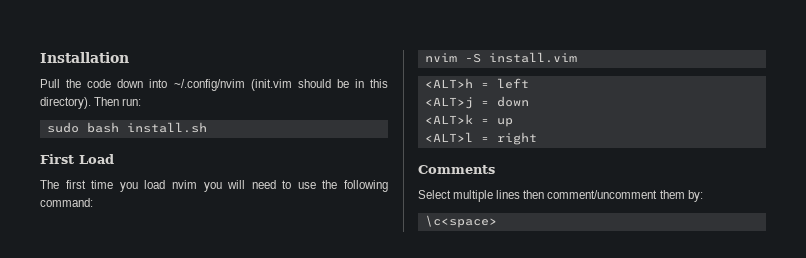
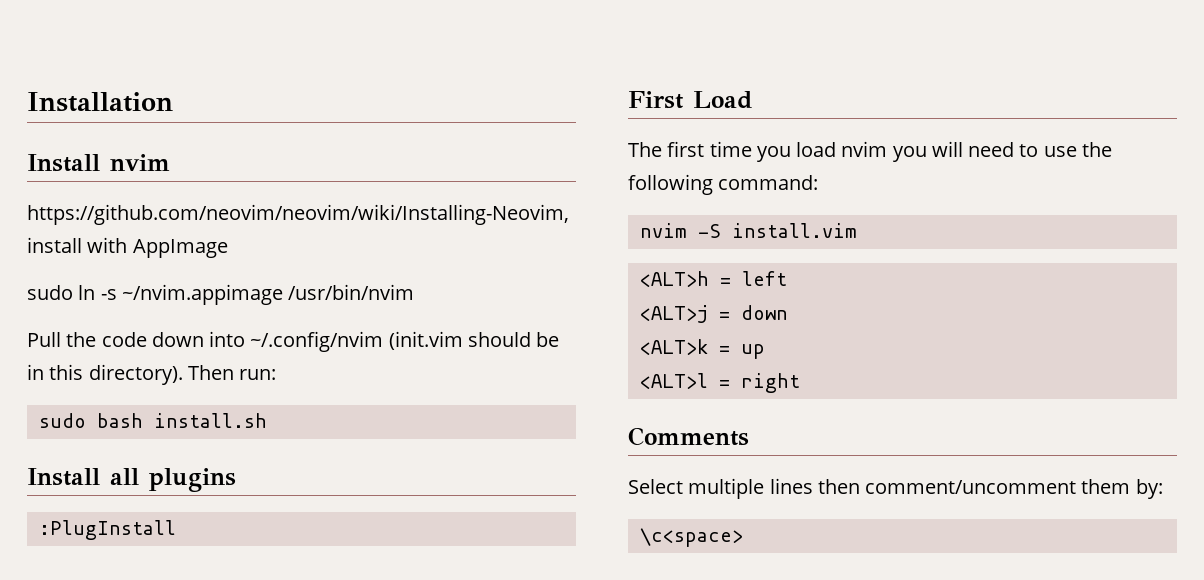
+ Install nvim
+ https://github.com/neovim/neovim/wiki/Installing-Neovim, install with AppImage
+ sudo ln -s ~/nvim.appimage /usr/bin/nvim
+ Install all plugins
+ :PlugInstall

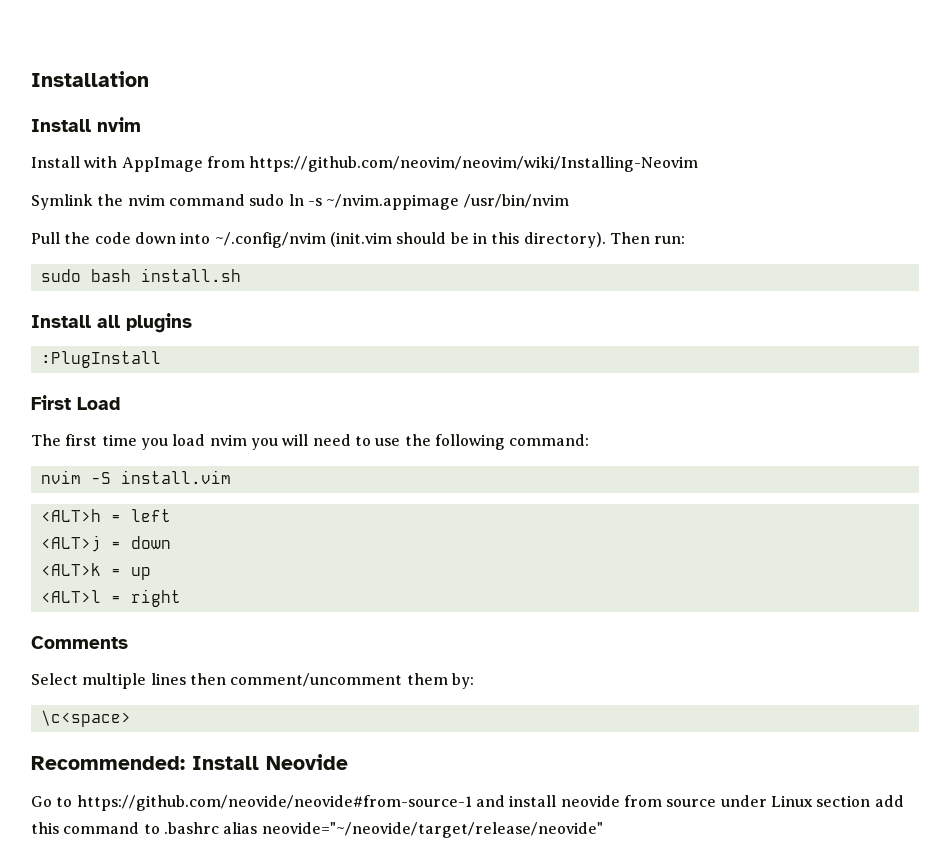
- https://github.com/neovim/neovim/wiki/Installing-Neovim, install with AppImage
- sudo ln -s ~/nvim.appimage /usr/bin/nvim
+ Install with AppImage from https://github.com/neovim/neovim/wiki/Installing-Neovim
+ Symlink the nvim command sudo ln -s ~/nvim.appimage /usr/bin/nvim
+ Recommended: Install Neovide
+ Go to https://github.com/neovide/neovide#from-source-1 and install neovide from source under Linux section add this command to .bashrc alias neovide="~/neovide/target/release/neovide"

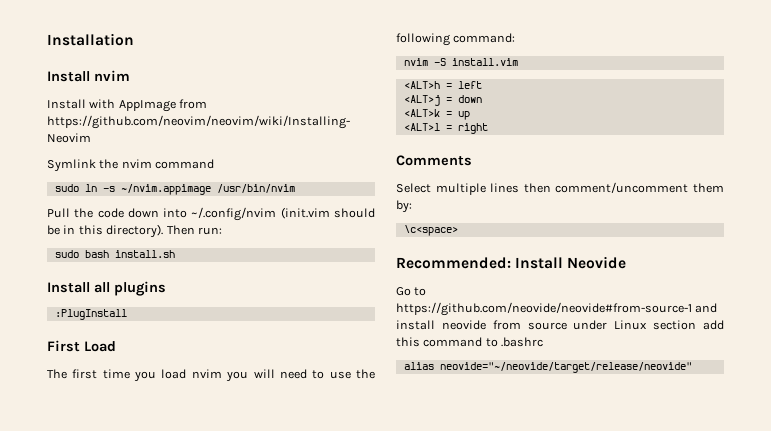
- Symlink the nvim command sudo ln -s ~/nvim.appimage /usr/bin/nvim
+ Symlink the nvim command
+ sudo ln -s ~/nvim.appimage /usr/bin/nvim
- Go to https://github.com/neovide/neovide#from-source-1 and install neovide from source under Linux section add this command to .bashrc alias neovide="~/neovide/target/release/neovide"
+ Go to https://github.com/neovide/neovide#from-source-1 and install neovide from source under Linux section add this command to .bashrc
+ alias neovide="~/neovide/target/release/neovide"

